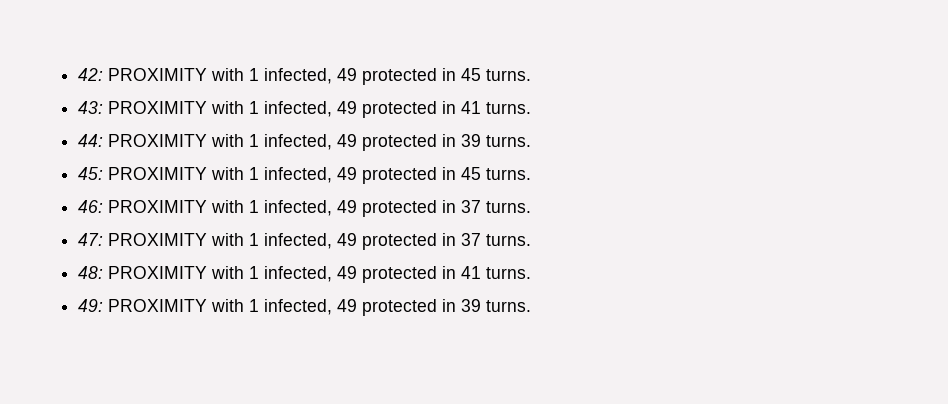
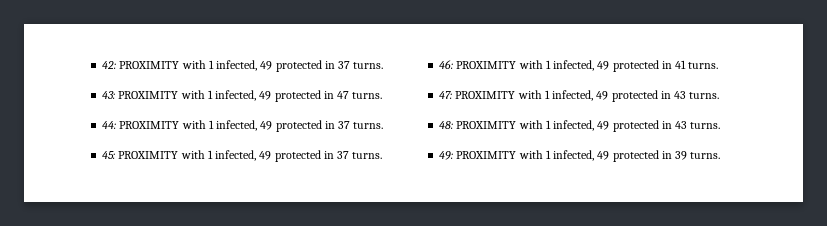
- 42: PROXIMITY with 1 infected, 49 protected in 45 turns.
+ 42: PROXIMITY with 1 infected, 49 protected in 37 turns.
- 43: PROXIMITY with 1 infected, 49 protected in 41 turns.
+ 43: PROXIMITY with 1 infected, 49 protected in 47 turns.
- 44: PROXIMITY with 1 infected, 49 protected in 39 turns.
+ 44: PROXIMITY with 1 infected, 49 protected in 37 turns.
- 45: PROXIMITY with 1 infected, 49 protected in 45 turns.
+ 45: PROXIMITY with 1 infected, 49 protected in 37 turns.
- 46: PROXIMITY with 1 infected, 49 protected in 37 turns.
+ 46: PROXIMITY with 1 infected, 49 protected in 41 turns.
- 47: PROXIMITY with 1 infected, 49 protected in 37 turns.
+ 47: PROXIMITY with 1 infected, 49 protected in 43 turns.
- 48: PROXIMITY with 1 infected, 49 protected in 41 turns.
+ 48: PROXIMITY with 1 infected, 49 protected in 43 turns.

